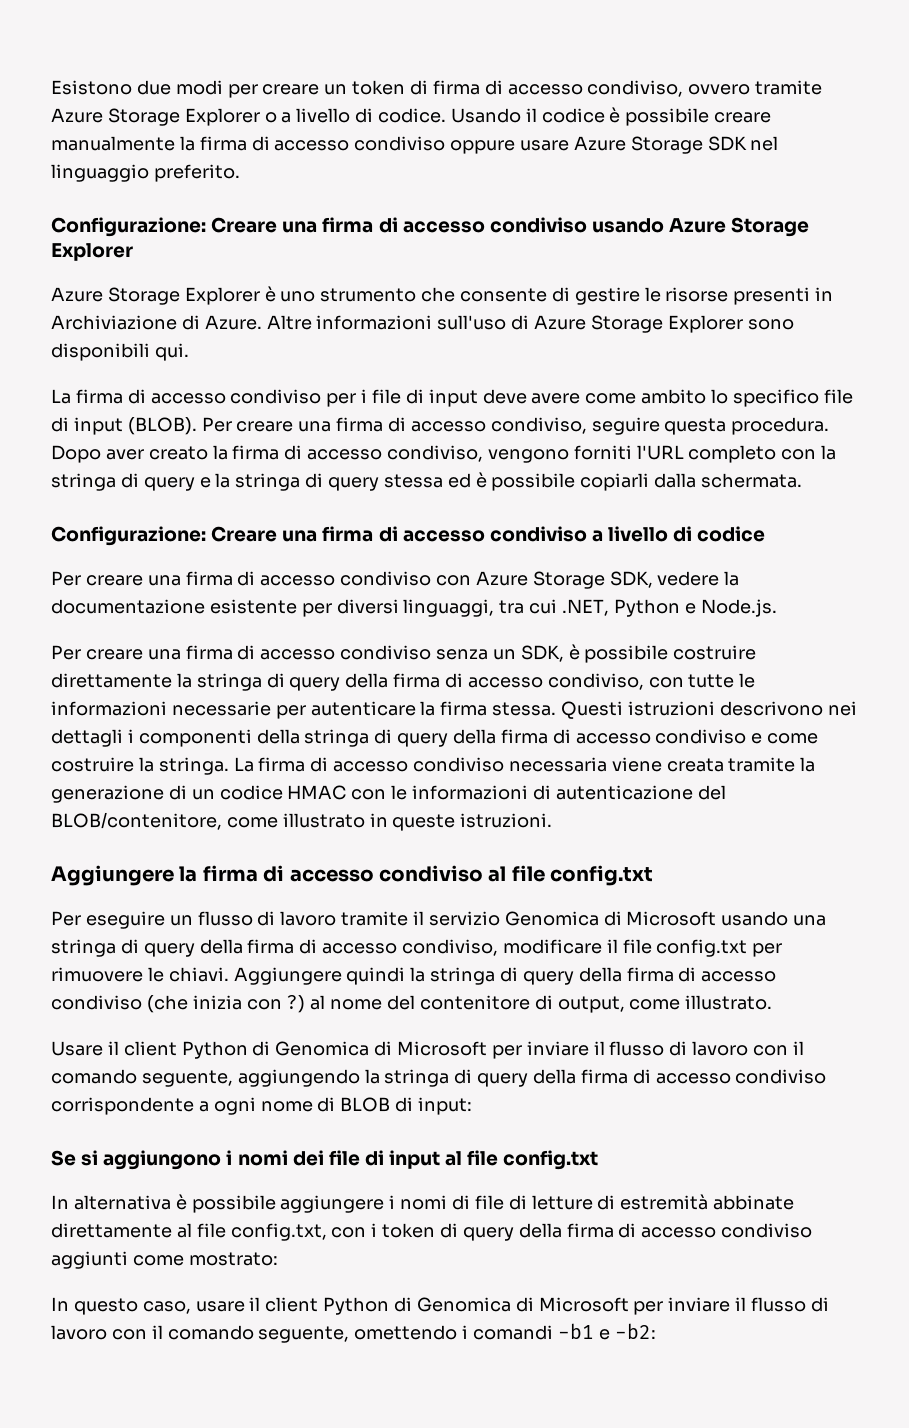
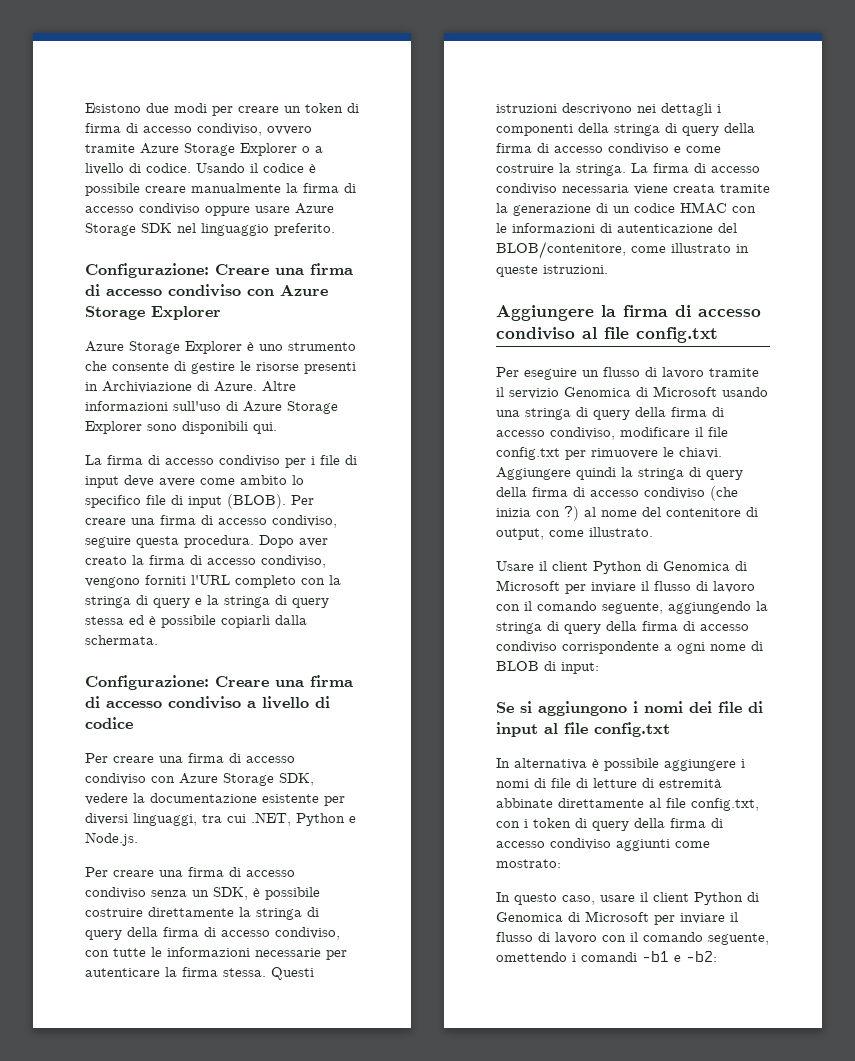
- Configurazione: Creare una firma di accesso condiviso usando Azure Storage Explorer
+ Configurazione: Creare una firma di accesso condiviso con Azure Storage Explorer

